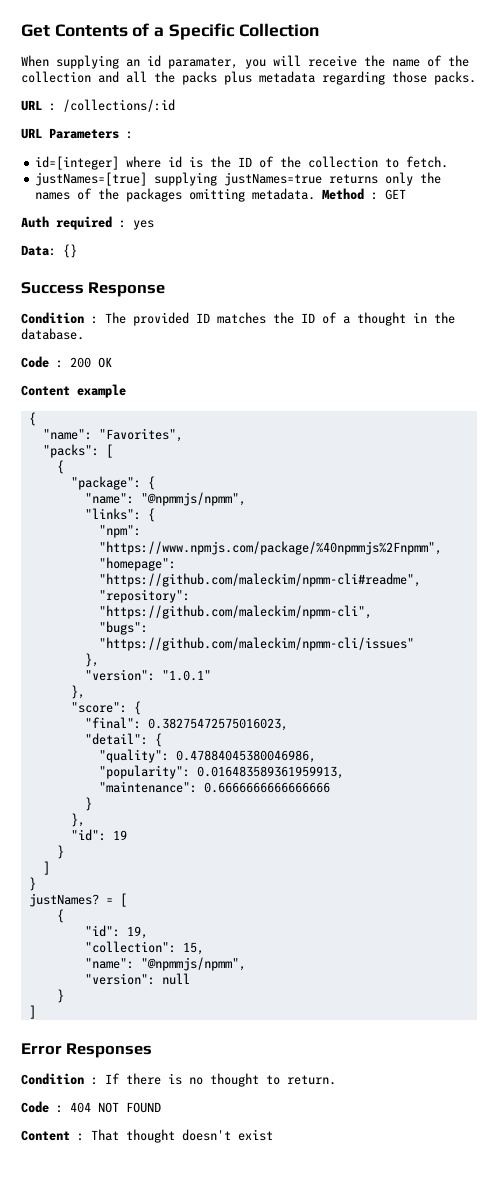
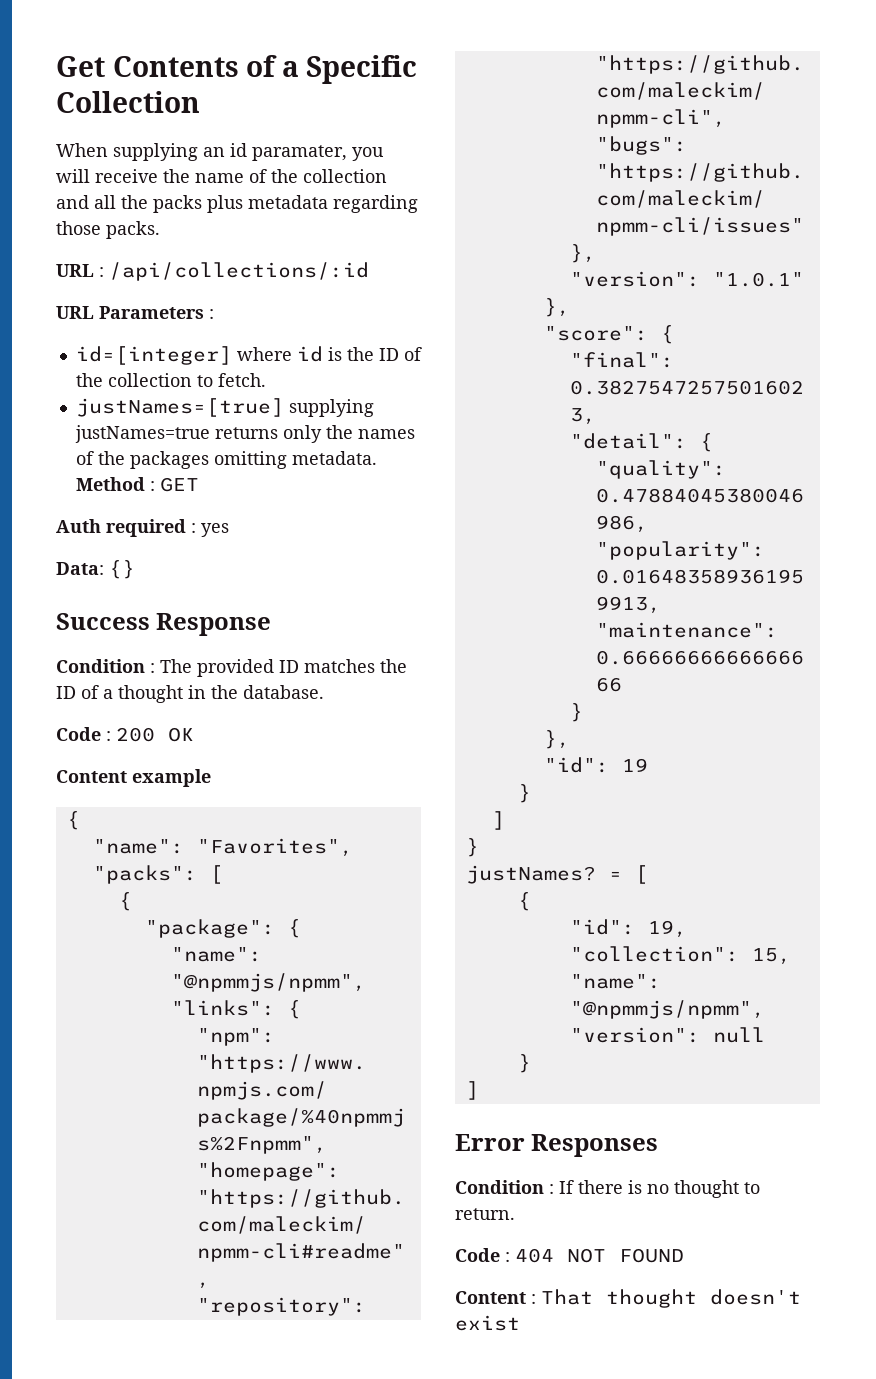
- URL : /collections/:id
+ URL : /api/collections/:id

